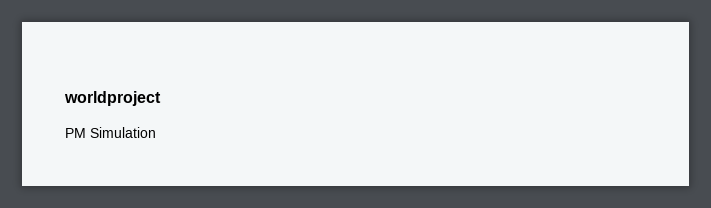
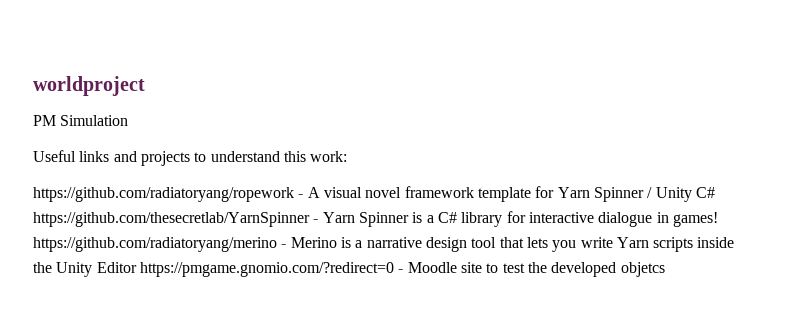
+ Useful links and projects to understand this work:
+ https://github.com/radiatoryang/ropework - A visual novel framework template for Yarn Spinner / Unity C# https://github.com/thesecretlab/YarnSpinner - Yarn Spinner is a C# library for interactive dialogue in games! https://github.com/radiatoryang/merino - Merino is a narrative design tool that lets you write Yarn scripts inside the Unity Editor https://pmgame.gnomio.com/?redirect=0 - Moodle site to test the developed objetcs

